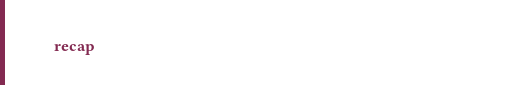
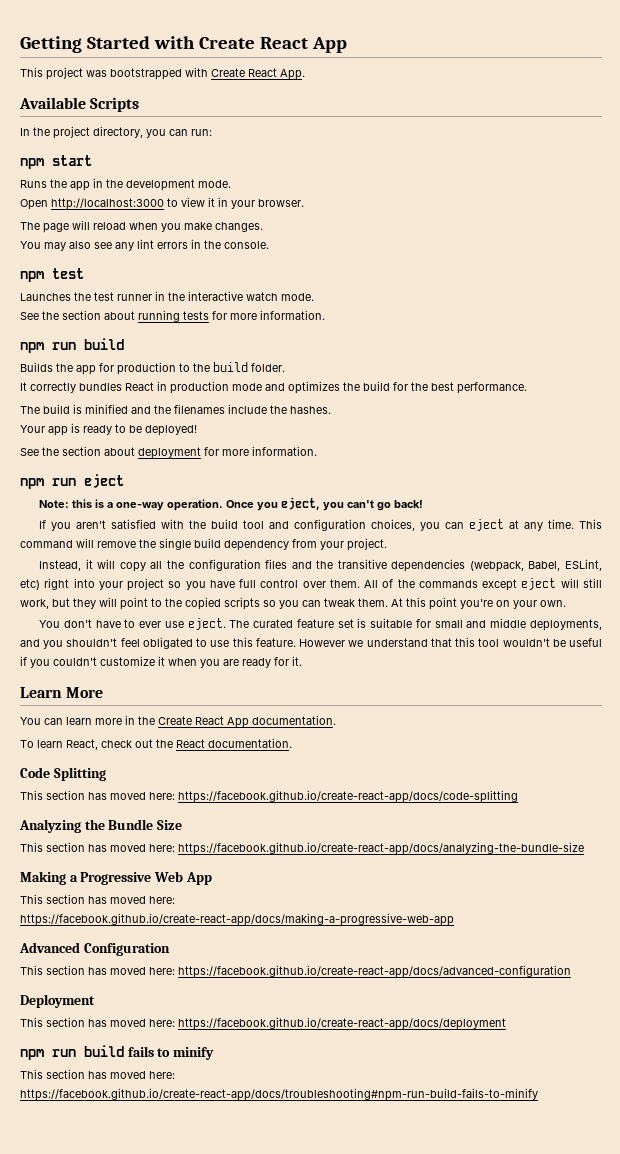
- recap
+ Getting Started with Create React App
+ This project was bootstrapped with Create React App.
+ Available Scripts
+ In the project directory, you can run:
+ npm start
+ Runs the app in the development mode.
+ Open http://localhost:3000 to view it in your browser.
+ The page will reload when you make changes.
+ You may also see any lint errors in the console.
+ npm test
+ Launches the test runner in the interactive watch mode.
+ See the section about running tests for more information.
+ npm run build
+ Builds the app for production to the build folder.
+ It correctly bundles React in production mode and optimizes the build for the best performance.
+ The build is minified and the filenames include the hashes.
+ Your app is ready to be deployed!
+ See the section about deployment for more information.
+ npm run eject
+ Note: this is a one-way operation. Once you eject, you can't go back!
+ If you aren't satisfied with the build tool and configuration choices, you can eject at any time. This command will remove the single build dependency from your project.
+ Instead, it will copy all the configuration files and the transitive dependencies (webpack, Babel, ESLint, etc) right into your project so you have full control over them. All of the commands except eject will still work, but they will point to the copied scripts so you can tweak them. At this point you're on your own.
+ You don't have to ever use eject. The curated feature set is suitable for small and middle deployments, and you shouldn't feel obligated to use this feature. However we understand that this tool wouldn't be useful if you couldn't customize it when you are ready for it.
+ Learn More
+ You can learn more in the Create React App documentation.
+ To learn React, check out the React documentation.
+ Code Splitting
+ This section has moved here: https://facebook.github.io/create-react-app/docs/code-splitting
+ Analyzing the Bundle Size
+ This section has moved here: https://facebook.github.io/create-react-app/docs/analyzing-the-bundle-size
+ Making a Progressive Web App
+ This section has moved here: https://facebook.github.io/create-react-app/docs/making-a-progressive-web-app
+ Advanced Configuration
+ This section has moved here: https://facebook.github.io/create-react-app/docs/advanced-configuration
+ Deployment
+ This section has moved here: https://facebook.github.io/create-react-app/docs/deployment
+ npm run build fails to minify
+ This section has moved here: https://facebook.github.io/create-react-app/docs/troubleshooting#npm-run-build-fails-to-minify

